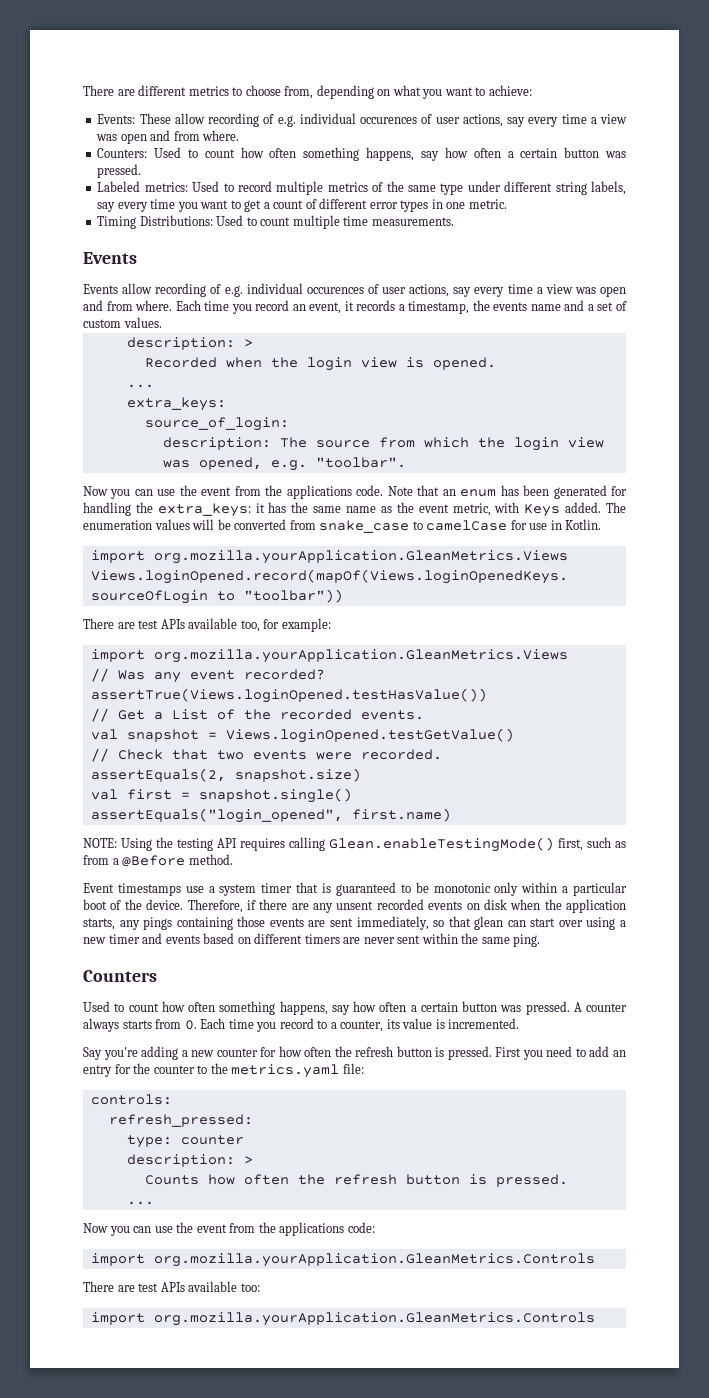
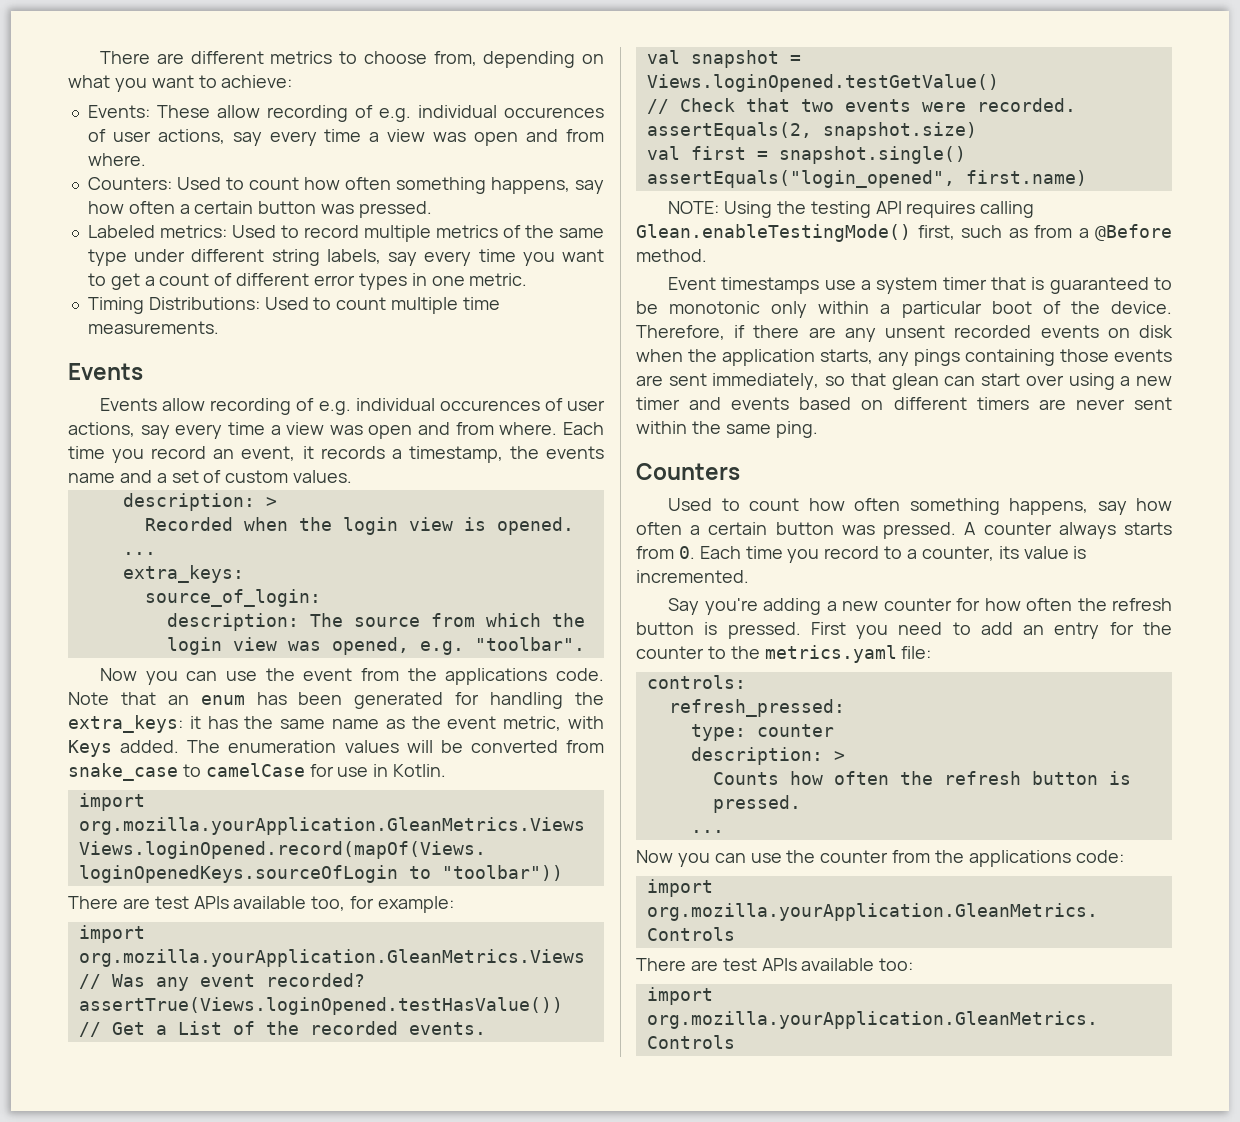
- Now you can use the event from the applications code:
+ Now you can use the counter from the applications code:

